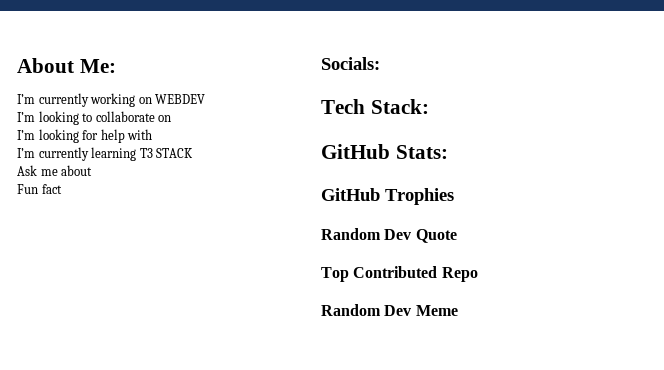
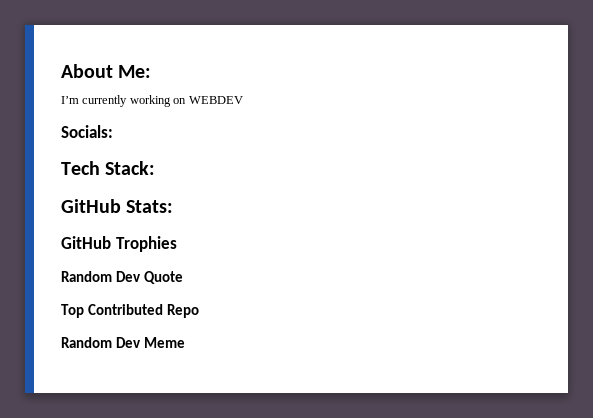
- I’m looking to collaborate on
- I’m looking for help with
- I’m currently learning T3 STACK
- Ask me about
- Fun fact

